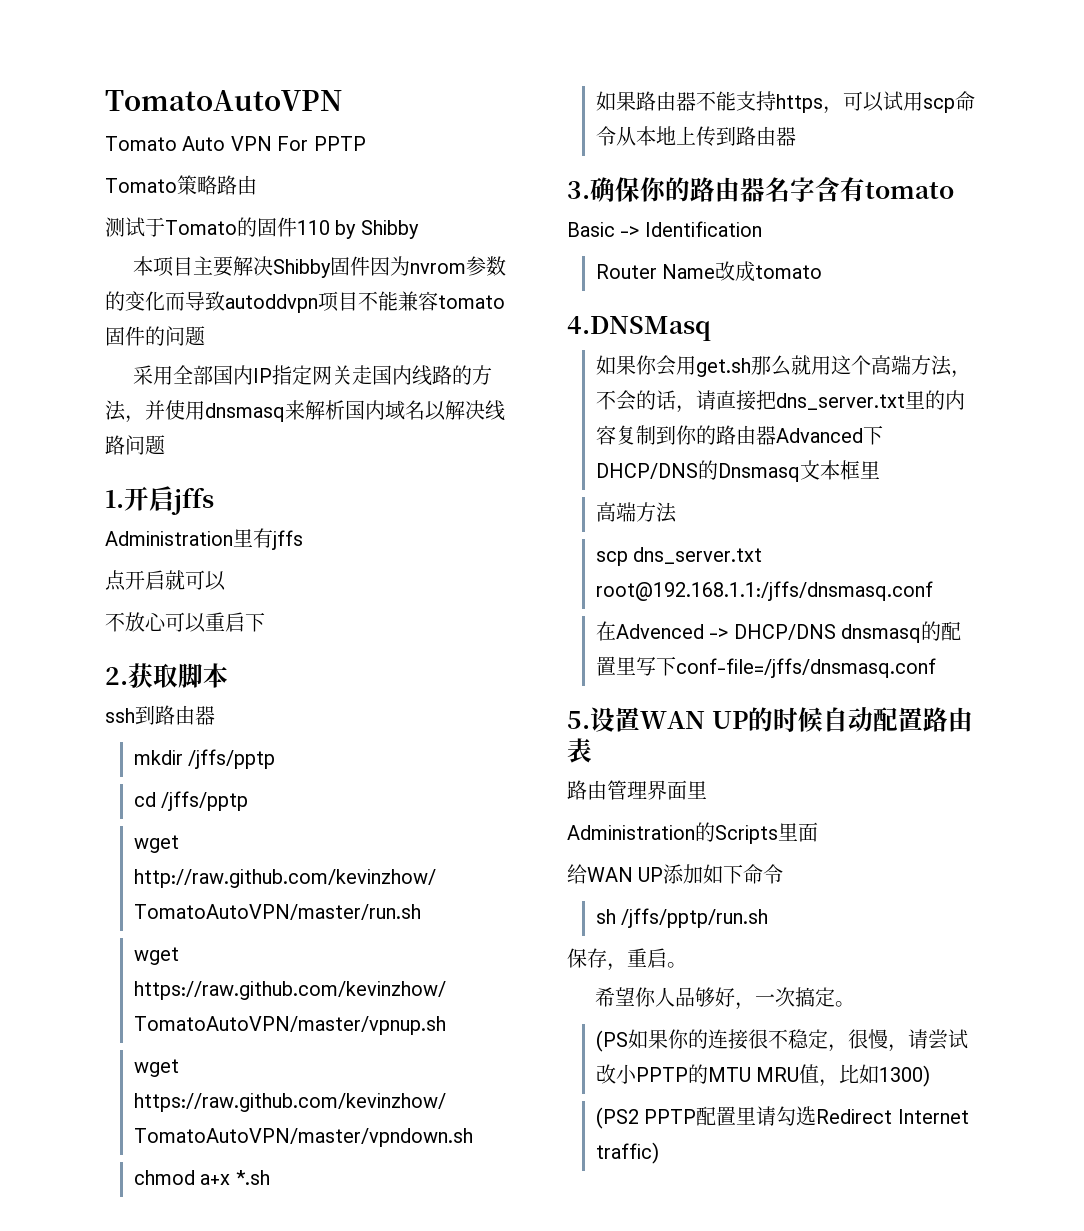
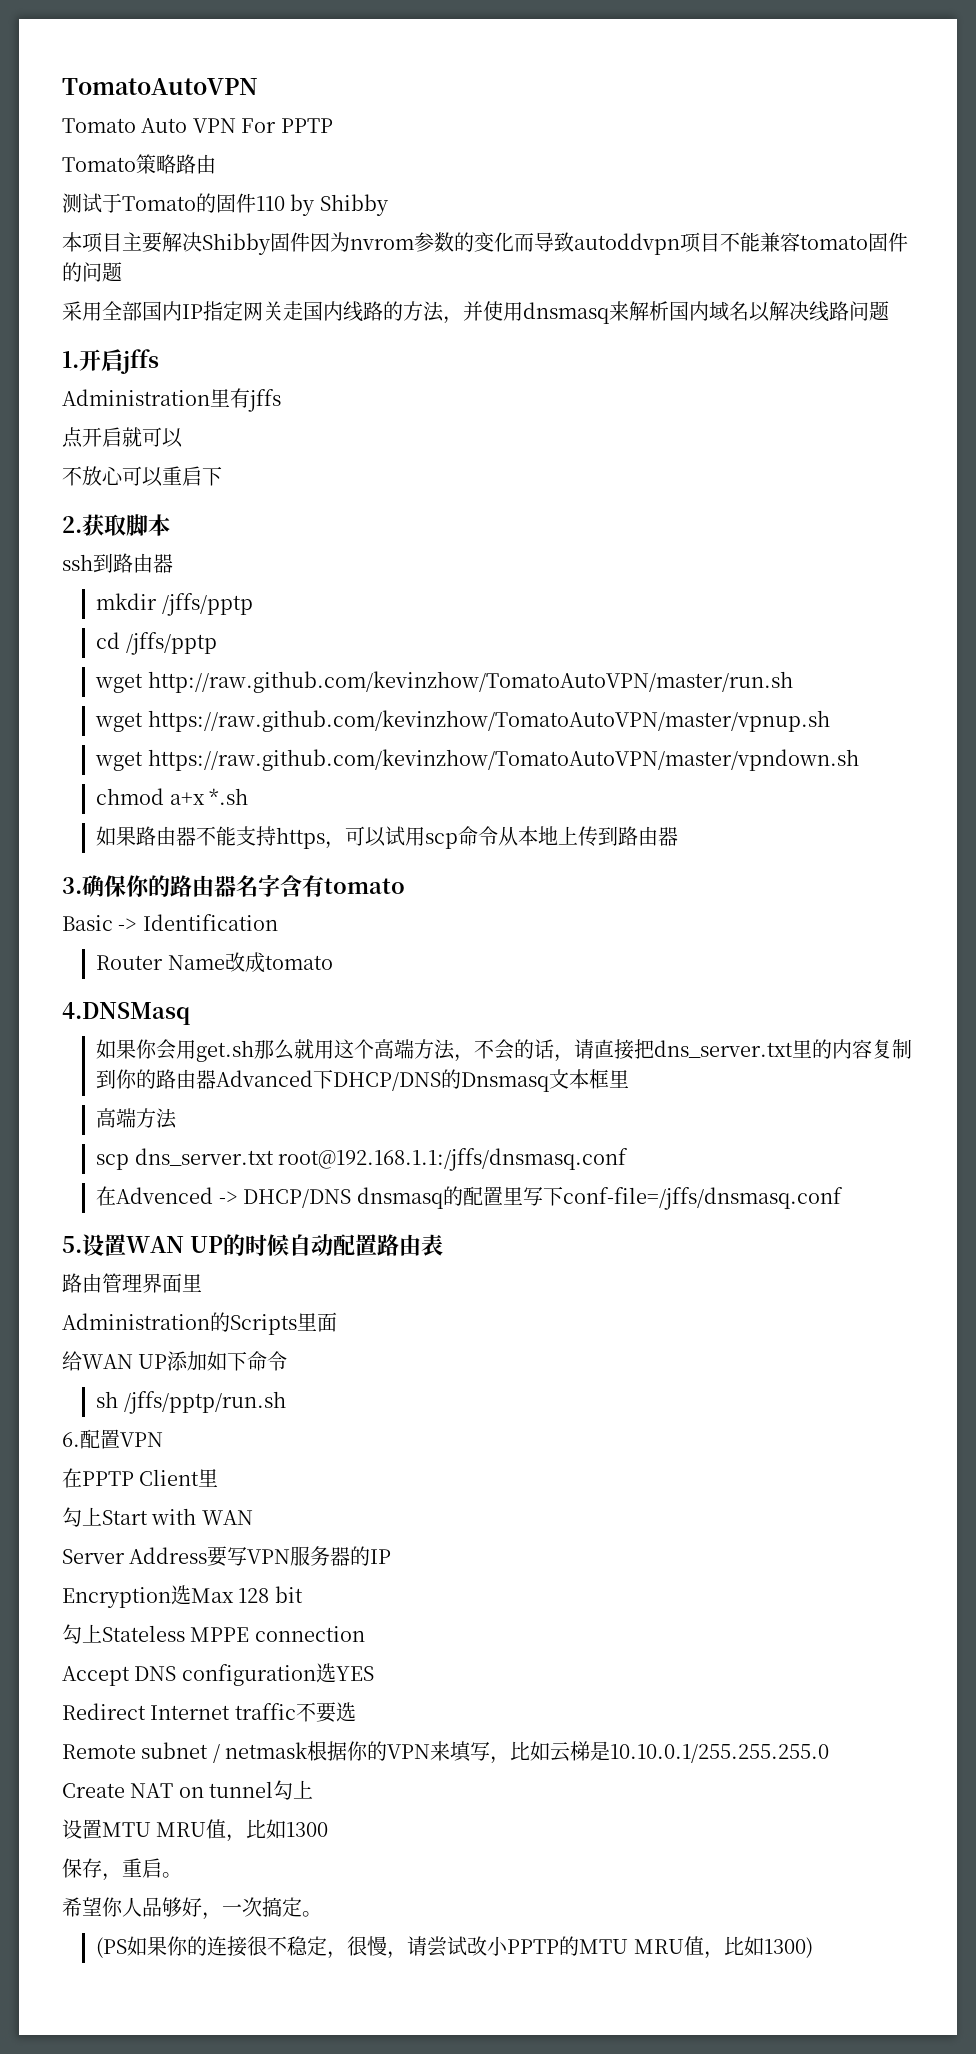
+ 6.配置VPN
+ 在PPTP Client里
+ 勾上Start with WAN
+ Server Address要写VPN服务器的IP
+ Encryption选Max 128 bit
+ 勾上Stateless MPPE connection
+ Accept DNS configuration选YES
+ Redirect Internet traffic不要选
+ Remote subnet / netmask根据你的VPN来填写，比如云梯是10.10.0.1/255.255.255.0
+ Create NAT on tunnel勾上
+ 设置MTU MRU值，比如1300
- (PS2 PPTP配置里请勾选Redirect Internet traffic)

